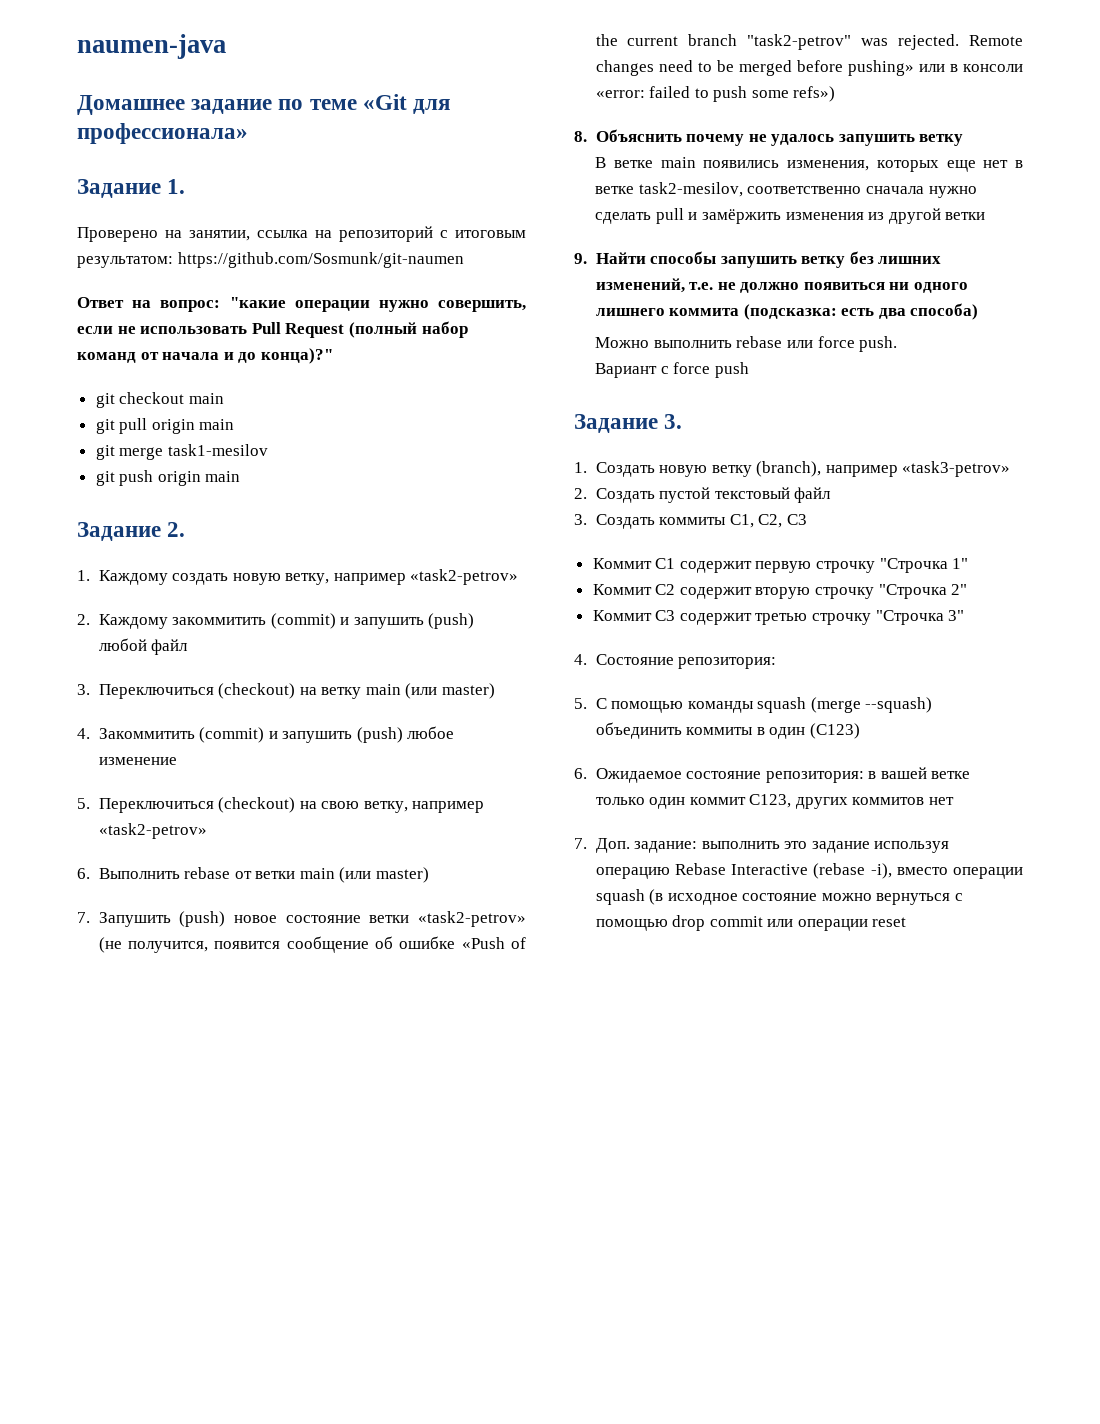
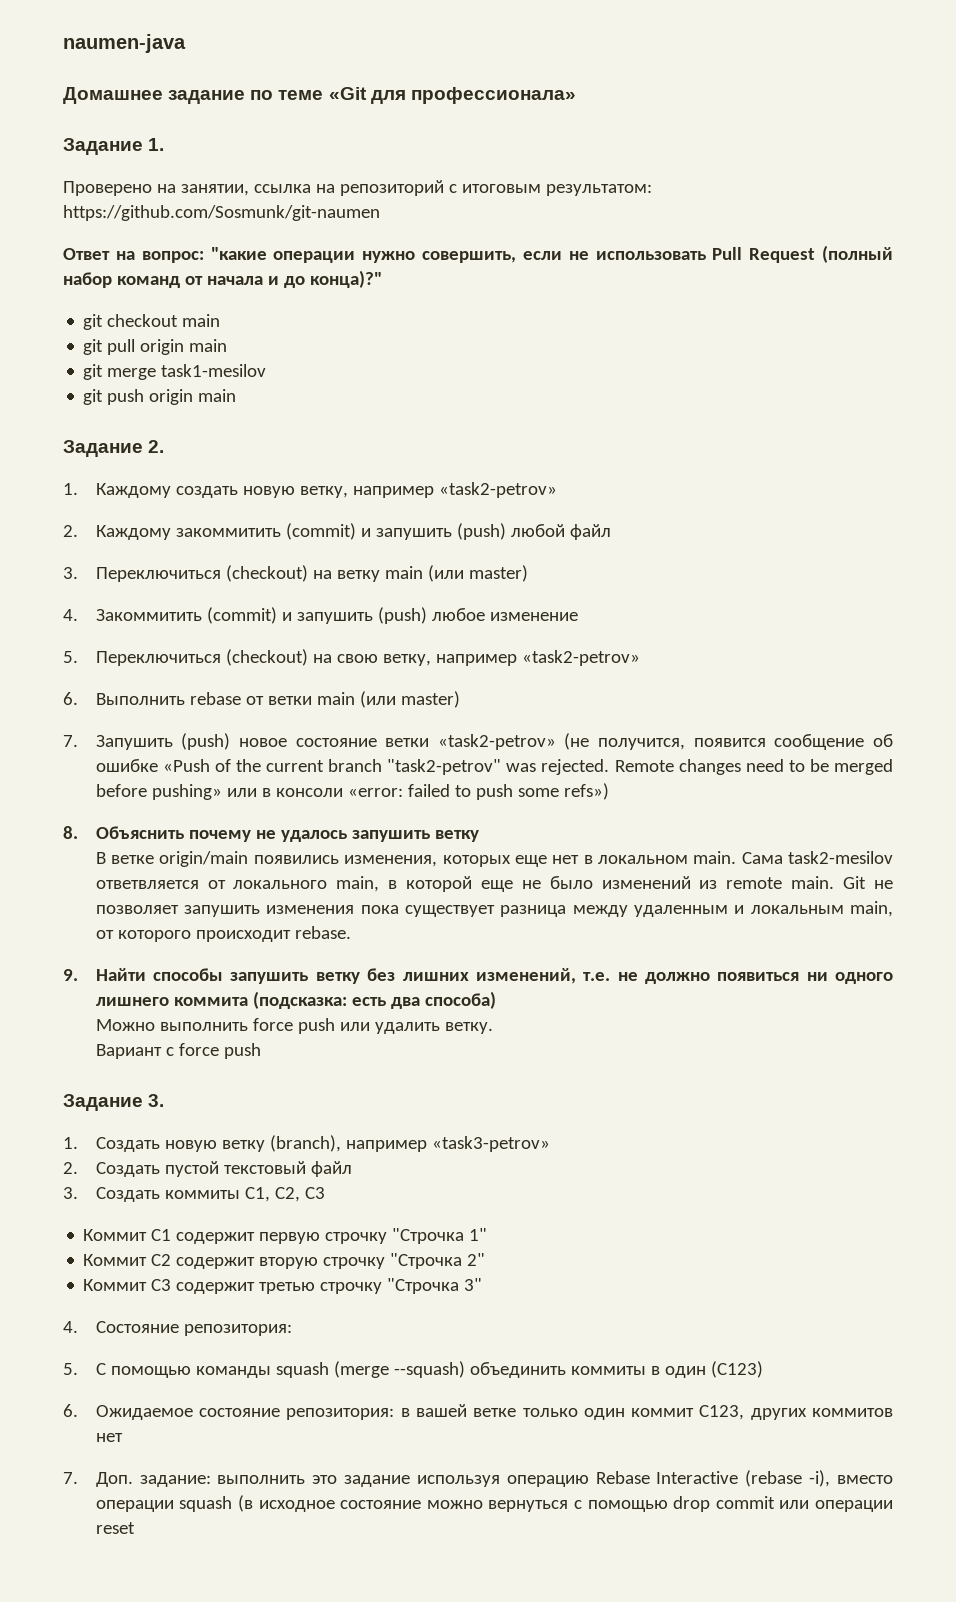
- В ветке main появились изменения, которых еще нет в ветке task2-mesilov, соответственно сначала нужно сделать pull и замёржить изменения из другой ветки
+ В ветке origin/main появились изменения, которых еще нет в локальном main. Сама task2-mesilov ответвляется от локального main, в которой еще не было изменений из remote main. Git не позволяет запушить изменения пока существует разница между удаленным и локальным main, от которого происходит rebase.
- Можно выполнить rebase или force push.
+ Можно выполнить force push или удалить ветку.

